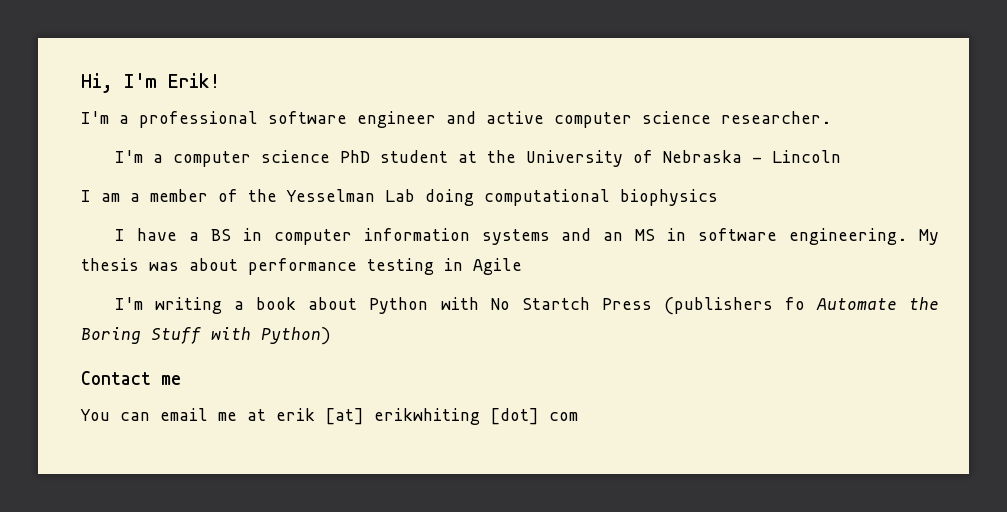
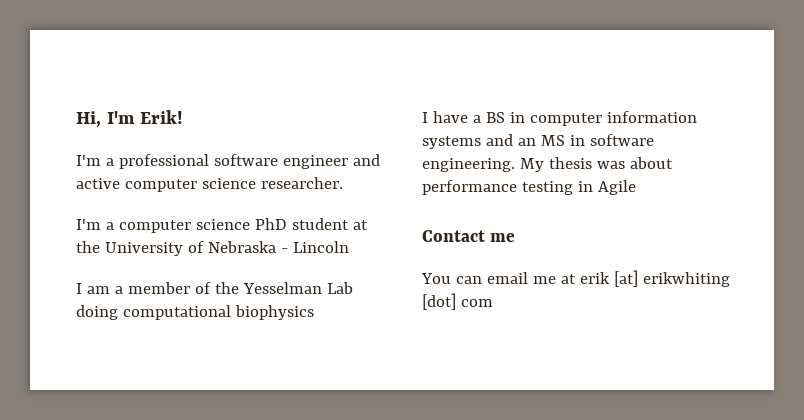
- I'm writing a book about Python with No Startch Press (publishers fo Automate the Boring Stuff with Python)

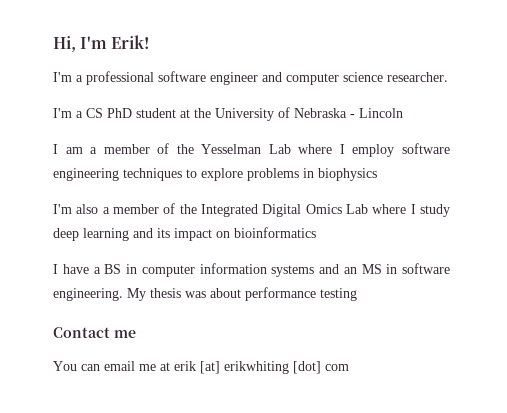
- I'm a professional software engineer and active computer science researcher.
+ I'm a professional software engineer and computer science researcher.
- I'm a computer science PhD student at the University of Nebraska - Lincoln
+ I'm a CS PhD student at the University of Nebraska - Lincoln
- I am a member of the Yesselman Lab doing computational biophysics
+ I am a member of the Yesselman Lab where I employ software engineering techniques to explore problems in biophysics
+ I'm also a member of the Integrated Digital Omics Lab where I study deep learning and its impact on bioinformatics
- My thesis was about performance testing in Agile
+ My thesis was about performance testing

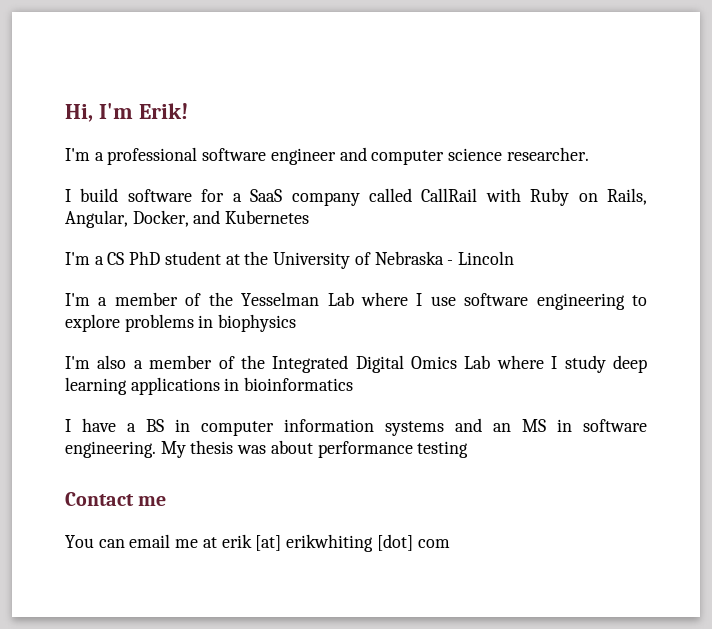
+ I build software for a SaaS company called CallRail with Ruby on Rails, Angular, Docker, and Kubernetes
- I am a member of the Yesselman Lab where I employ software engineering techniques to explore problems in biophysics
+ I'm a member of the Yesselman Lab where I use software engineering to explore problems in biophysics
- I'm also a member of the Integrated Digital Omics Lab where I study deep learning and its impact on bioinformatics
+ I'm also a member of the Integrated Digital Omics Lab where I study deep learning applications in bioinformatics

